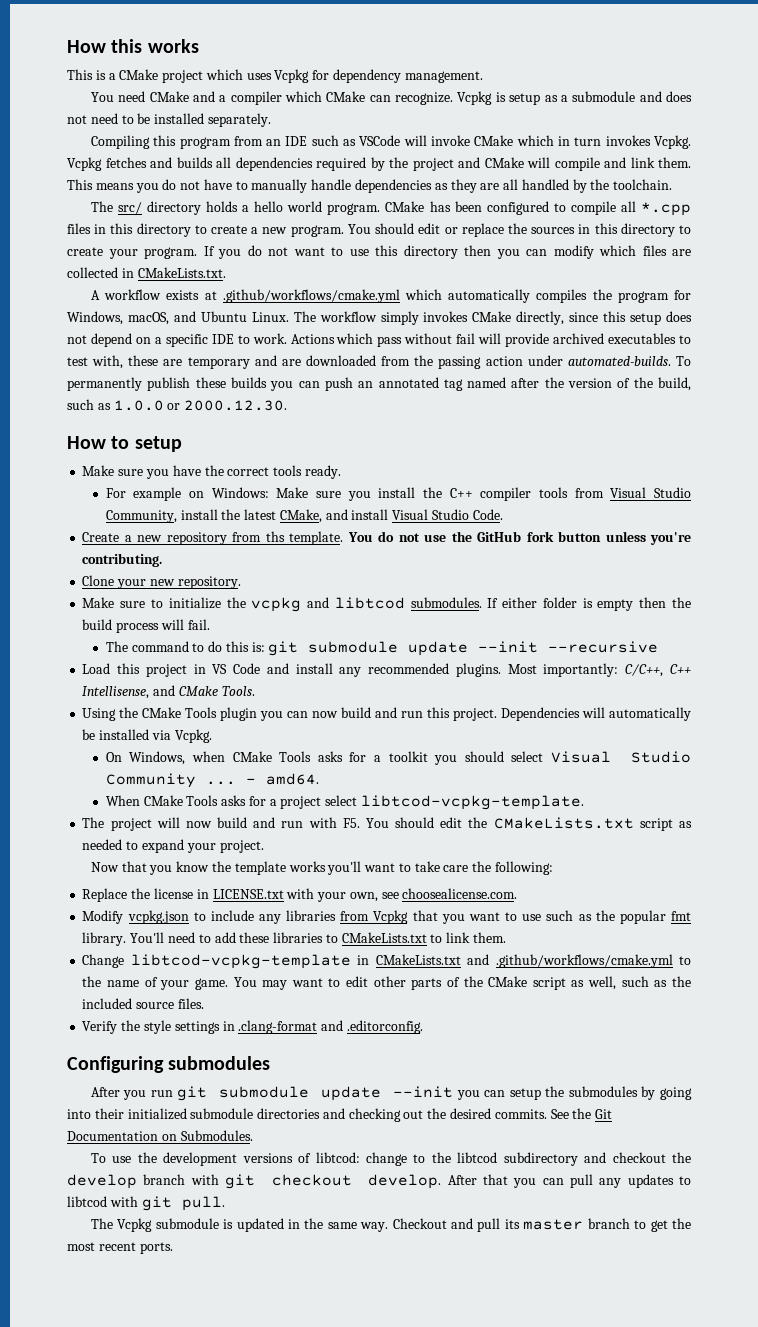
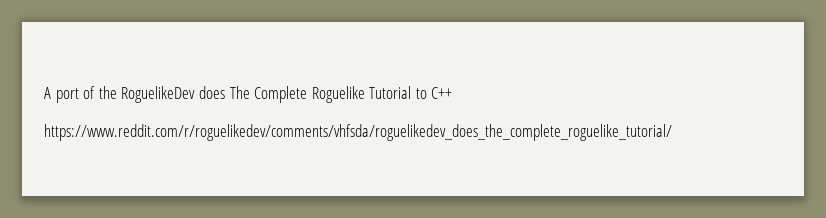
- How this works
- This is a CMake project which uses Vcpkg for dependency management.
- You need CMake and a compiler which CMake can recognize. Vcpkg is setup as a submodule and does not need to be installed separately.
- Compiling this program from an IDE such as VSCode will invoke CMake which in turn invokes Vcpkg. Vcpkg fetches and builds all dependencies required by the project and CMake will compile and link them. This means you do not have to manually handle dependencies as they are all handled by the toolchain.
- The src/ directory holds a hello world program. CMake has been configured to compile all *.cpp files in this directory to create a new program. You should edit or replace the sources in this directory to create your program. If you do not want to use this directory then you can modify which files are collected in CMakeLists.txt.
- A workflow exists at .github/workflows/cmake.yml which automatically compiles the program for Windows, macOS, and Ubuntu Linux. The workflow simply invokes CMake directly, since this setup does not depend on a specific IDE to work. Actions which pass without fail will provide archived executables to test with, these are temporary and are downloaded from the passing action under automated-builds. To permanently publish these builds you can push an annotated tag named after the version of the build, such as 1.0.0 or 2000.12.30.
- How to setup
- Make sure you have the correct tools ready.
- For example on Windows: Make sure you install the C++ compiler tools from Visual Studio Community, install the latest CMake, and install Visual Studio Code.
- Create a new repository from ths template. You do not use the GitHub fork button unless you're contributing.
- Clone your new repository.
- Make sure to initialize the vcpkg and libtcod submodules. If either folder is empty then the build process will fail.
- The command to do this is: git submodule update --init --recursive
- Load this project in VS Code and install any recommended plugins. Most importantly: C/C++, C++ Intellisense, and CMake Tools.
- Using the CMake Tools plugin you can now build and run this project. Dependencies will automatically be installed via Vcpkg.
- On Windows, when CMake Tools asks for a toolkit you should select Visual Studio Community ... - amd64.
- When CMake Tools asks for a project select libtcod-vcpkg-template.
- The project will now build and run with F5. You should edit the CMakeLists.txt script as needed to expand your project.
- Now that you know the template works you'll want to take care the following:
- Replace the license in LICENSE.txt with your own, see choosealicense.com.
- Modify vcpkg.json to include any libraries from Vcpkg that you want to use such as the popular fmt library. You'll need to add these libraries to CMakeLists.txt to link them.
- Change libtcod-vcpkg-template in CMakeLists.txt and .github/workflows/cmake.yml to the name of your game. You may want to edit other parts of the CMake script as well, such as the included source files.
- Verify the style settings in .clang-format and .editorconfig.
- Configuring submodules
- After you run git submodule update --init you can setup the submodules by going into their initialized submodule directories and checking out the desired commits. See the Git Documentation on Submodules.
- To use the development versions of libtcod: change to the libtcod subdirectory and checkout the develop branch with git checkout develop. After that you can pull any updates to libtcod with git pull.
- The Vcpkg submodule is updated in the same way. Checkout and pull its master branch to get the most recent ports.
+ A port of the RoguelikeDev does The Complete Roguelike Tutorial to C++
+ https://www.reddit.com/r/roguelikedev/comments/vhfsda/roguelikedev_does_the_complete_roguelike_tutorial/

